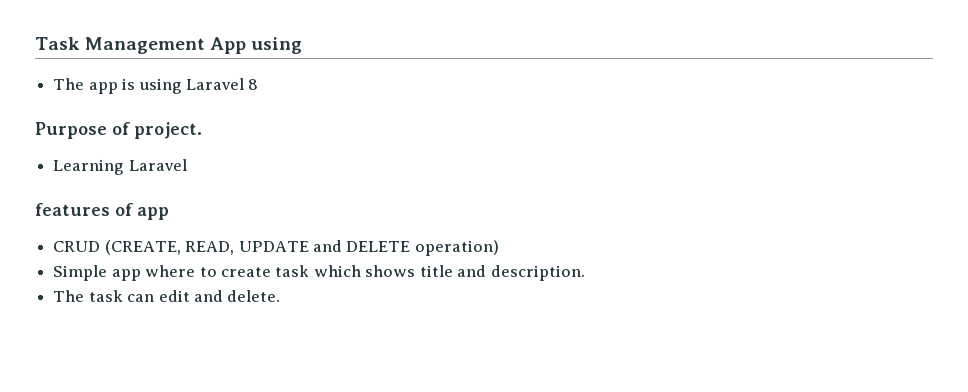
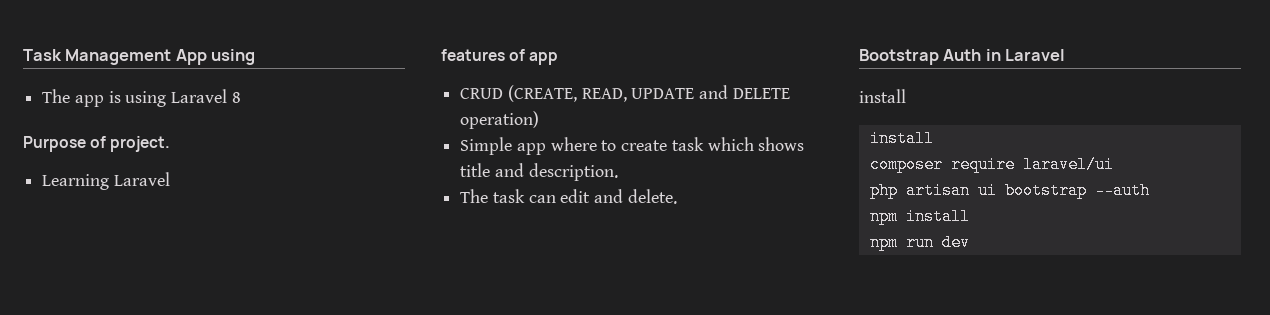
+ Bootstrap Auth in Laravel
+ install
+ install
+ composer require laravel/ui
+ php artisan ui bootstrap --auth
+ npm install
+ npm run dev

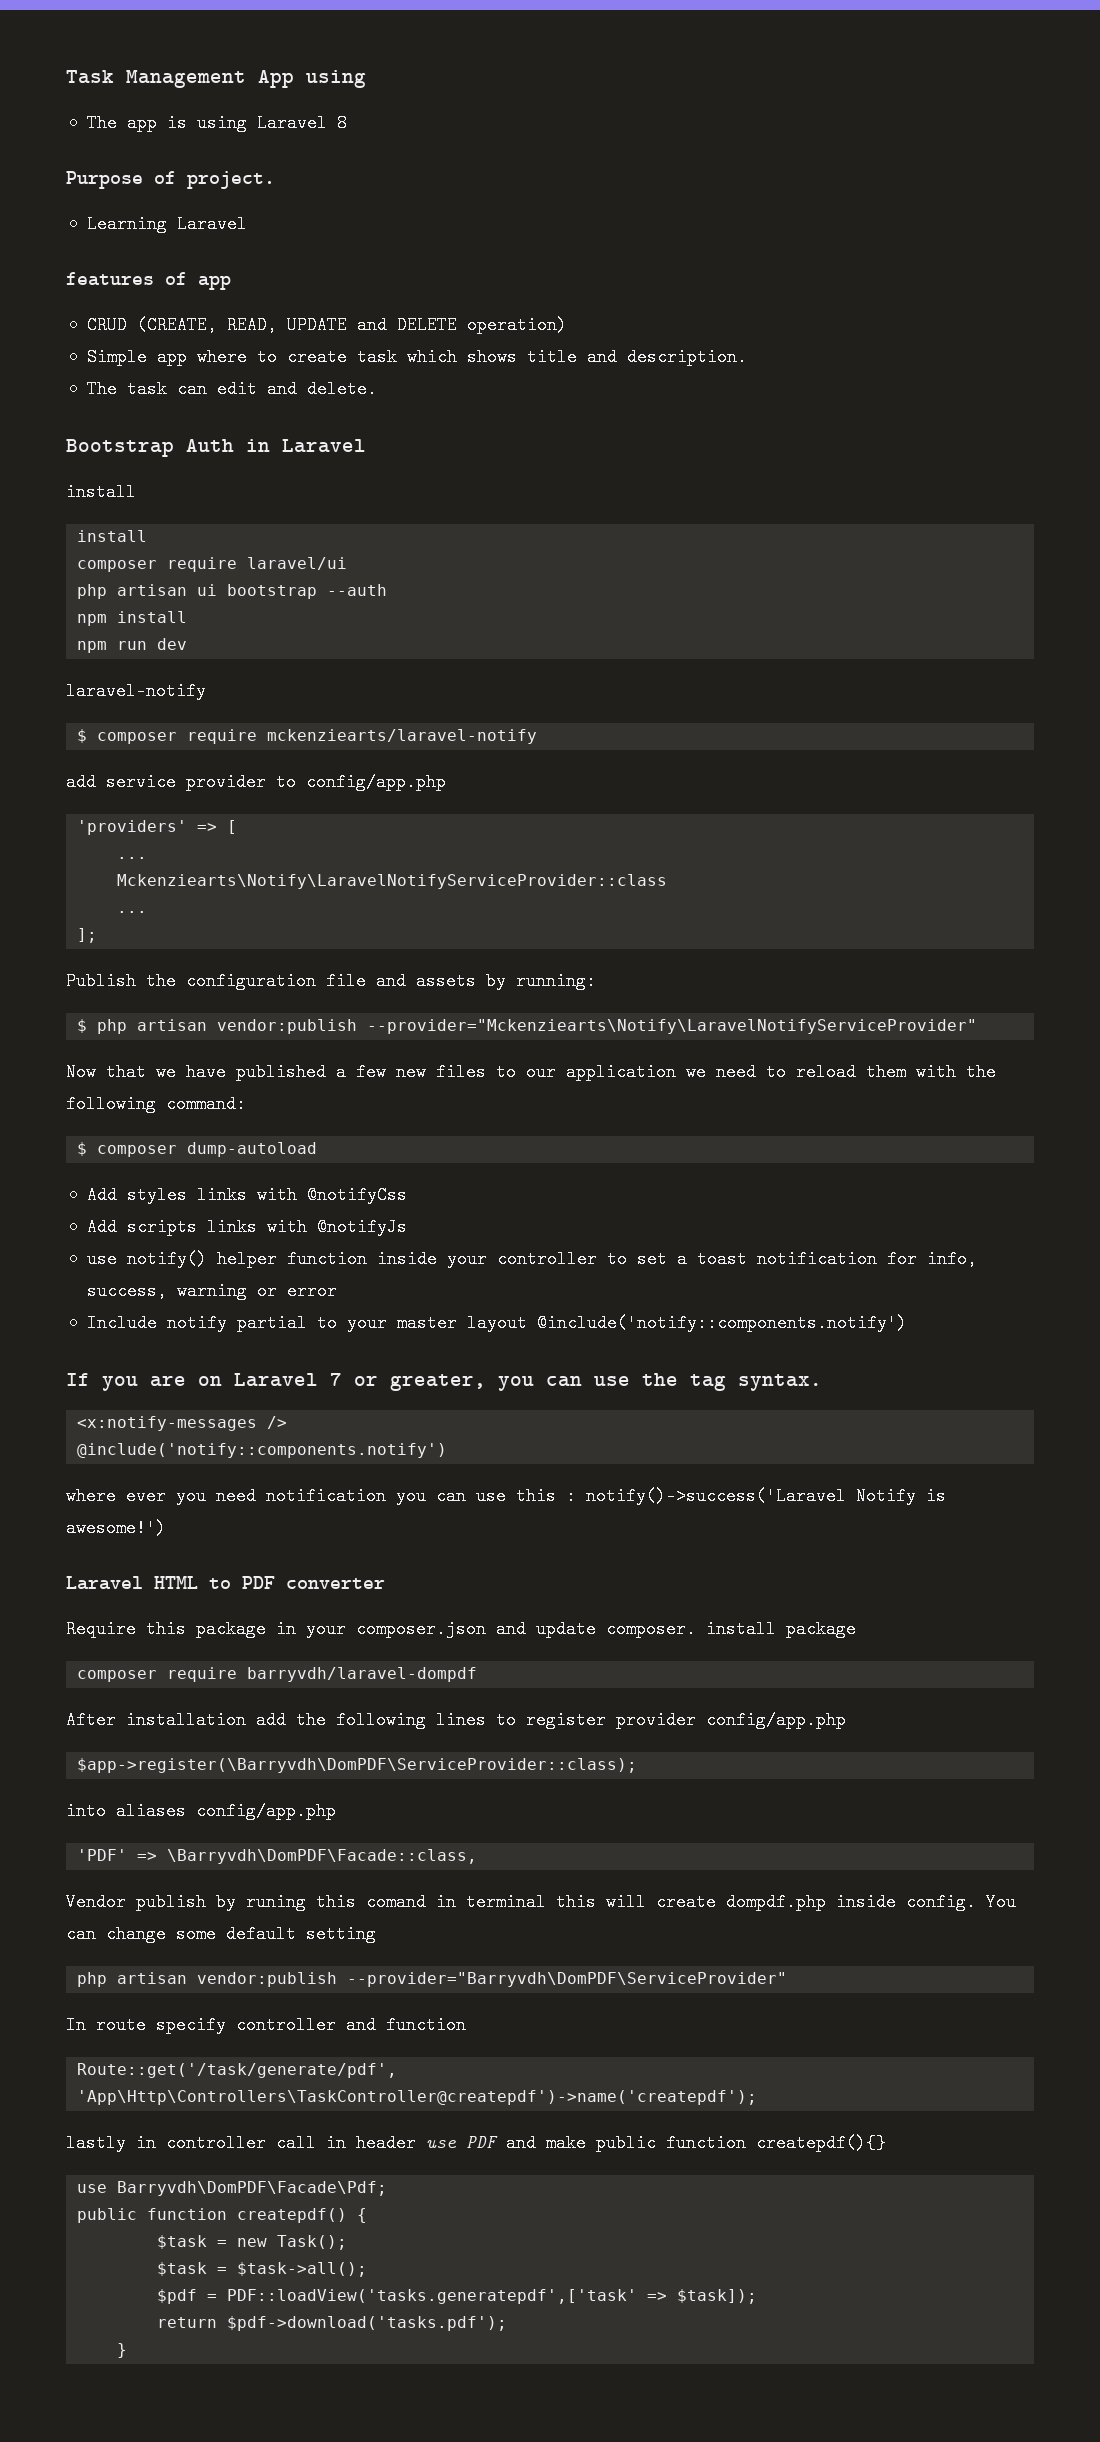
+ laravel-notify
+ $ composer require mckenziearts/laravel-notify
+ add service provider to config/app.php
+ 'providers' => [
+ ...
+ Mckenziearts\Notify\LaravelNotifyServiceProvider::class
+ ...
+ ];
+ Publish the configuration file and assets by running:
+ $ php artisan vendor:publish --provider="Mckenziearts\Notify\LaravelNotifyServiceProvider"
+ Now that we have published a few new files to our application we need to reload them with the following command:
+ $ composer dump-autoload
+ Add styles links with @notifyCss
+ Add scripts links with @notifyJs
+ use notify() helper function inside your controller to set a toast notification for info, success, warning or error
+ Include notify partial to your master layout @include('notify::components.notify')
+ If you are on Laravel 7 or greater, you can use the tag syntax.
+ <x:notify-messages />
+ @include('notify::components.notify')
+ where ever you need notification you can use this : notify()->success('Laravel Notify is awesome!')
+ Laravel HTML to PDF converter
+ Require this package in your composer.json and update composer. install package
+ composer require barryvdh/laravel-dompdf
+ After installation add the following lines to register provider config/app.php
+ $app->register(\Barryvdh\DomPDF\ServiceProvider::class);
+ into aliases config/app.php
+ 'PDF' => \Barryvdh\DomPDF\Facade::class,
+ Vendor publish by runing this comand in terminal this will create dompdf.php inside config. You can change some default setting
+ php artisan vendor:publish --provider="Barryvdh\DomPDF\ServiceProvider"
+ In route specify controller and function
+ Route::get('/task/generate/pdf', 'App\Http\Controllers\TaskController@createpdf')->name('createpdf');
+ lastly in controller call in header use PDF and make public function createpdf(){}
+ use Barryvdh\DomPDF\Facade\Pdf;
+ public function createpdf() {
+ $task = new Task();
+ $task = $task->all();
+ $pdf = PDF::loadView('tasks.generatepdf',['task' => $task]);
+ return $pdf->download('tasks.pdf');
+ }

